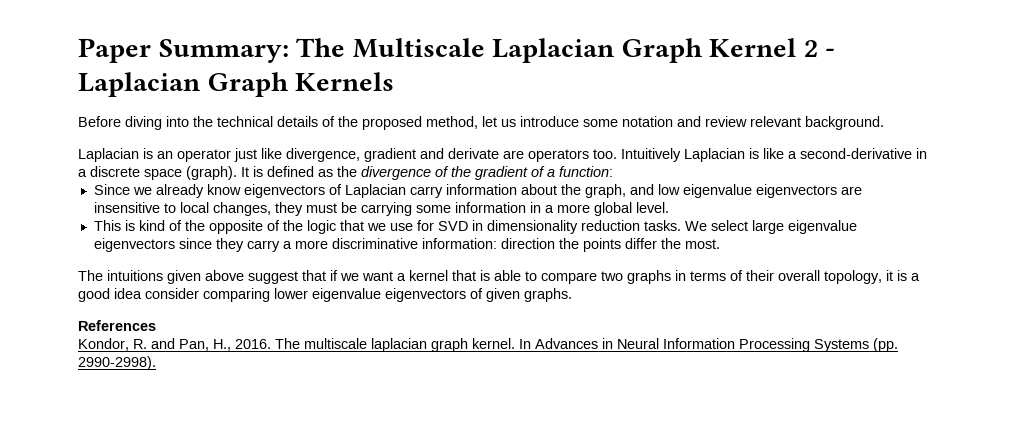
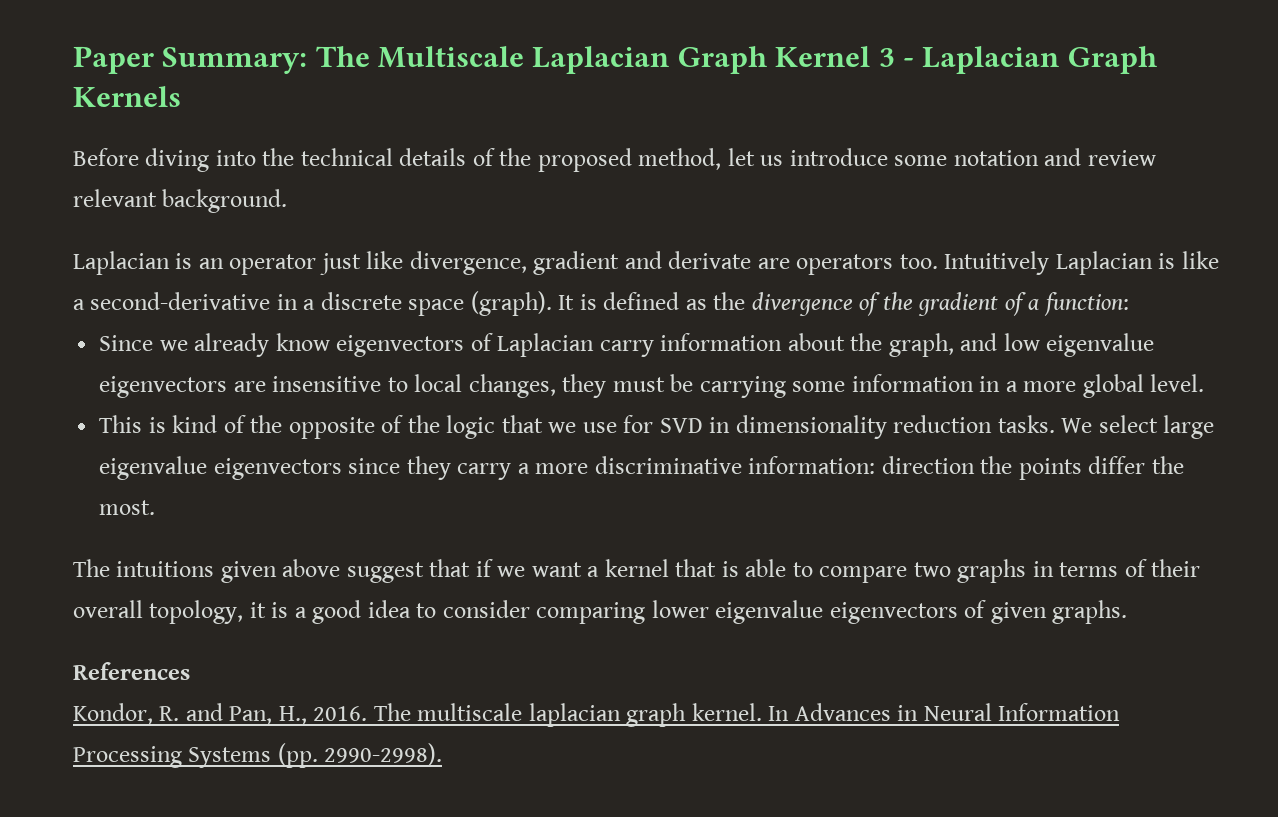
- Paper Summary: The Multiscale Laplacian Graph Kernel 2 - Laplacian Graph Kernels
+ Paper Summary: The Multiscale Laplacian Graph Kernel 3 - Laplacian Graph Kernels
- The intuitions given above suggest that if we want a kernel that is able to compare two graphs in terms of their overall topology, it is a good idea consider comparing lower eigenvalue eigenvectors of given graphs.
+ The intuitions given above suggest that if we want a kernel that is able to compare two graphs in terms of their overall topology, it is a good idea to consider comparing lower eigenvalue eigenvectors of given graphs.

